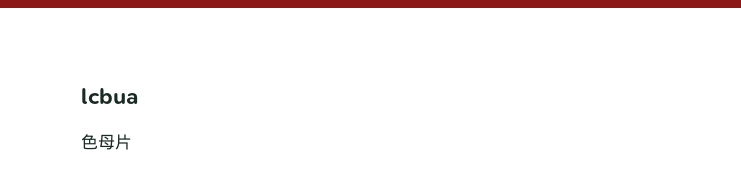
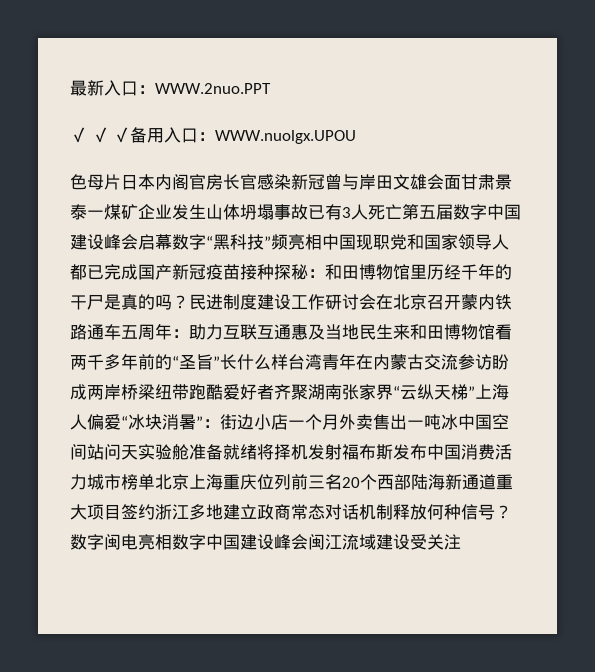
- lcbua
- 色母片
+ 最新入口：WWW.2nuo.PPT
+ ✓ ✓ ✓备用入口：WWW.nuolgx.UPOU
+ 色母片日本内阁官房长官感染新冠曾与岸田文雄会面甘肃景泰一煤矿企业发生山体坍塌事故已有3人死亡第五届数字中国建设峰会启幕数字“黑科技”频亮相中国现职党和国家领导人都已完成国产新冠疫苗接种探秘：和田博物馆里历经千年的干尸是真的吗？民进制度建设工作研讨会在北京召开蒙内铁路通车五周年：助力互联互通惠及当地民生来和田博物馆看两千多年前的“圣旨”长什么样台湾青年在内蒙古交流参访盼成两岸桥梁纽带跑酷爱好者齐聚湖南张家界“云纵天梯”上海人偏爱“冰块消暑”：街边小店一个月外卖售出一吨冰中国空间站问天实验舱准备就绪将择机发射福布斯发布中国消费活力城市榜单北京上海重庆位列前三名20个西部陆海新通道重大项目签约浙江多地建立政商常态对话机制释放何种信号？数字闽电亮相数字中国建设峰会闽江流域建设受关注

